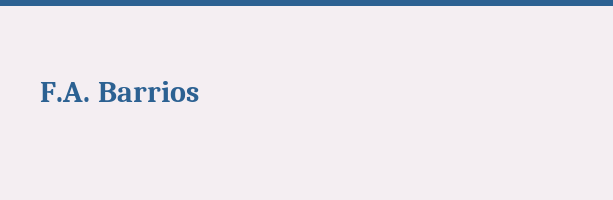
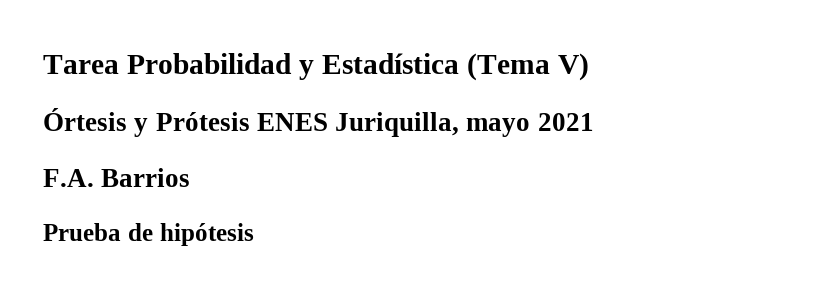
+ Tarea Probabilidad y Estadística (Tema V)
+ Órtesis y Prótesis ENES Juriquilla, mayo 2021
+ Prueba de hipótesis

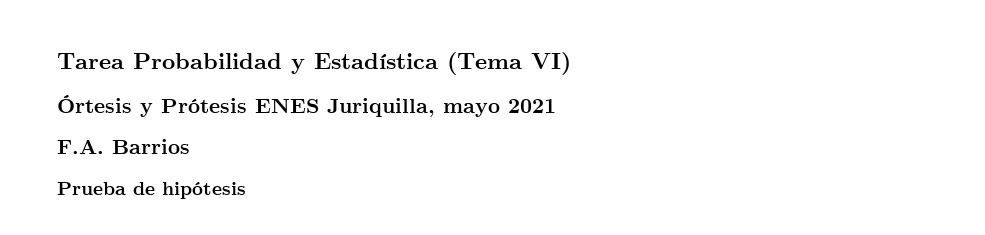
- Tarea Probabilidad y Estadística (Tema V)
+ Tarea Probabilidad y Estadística (Tema VI)

